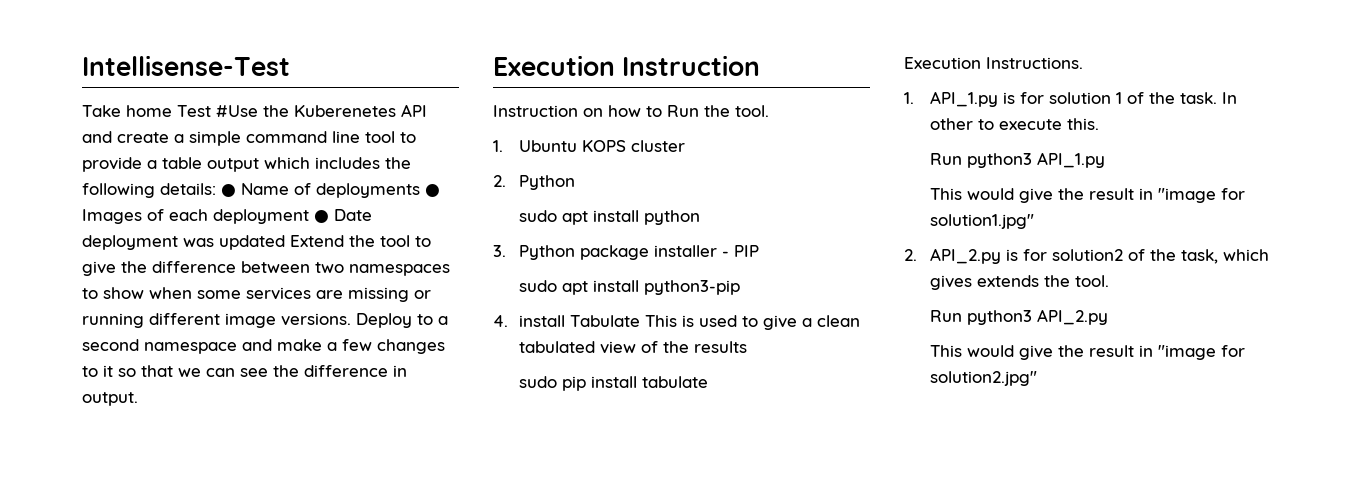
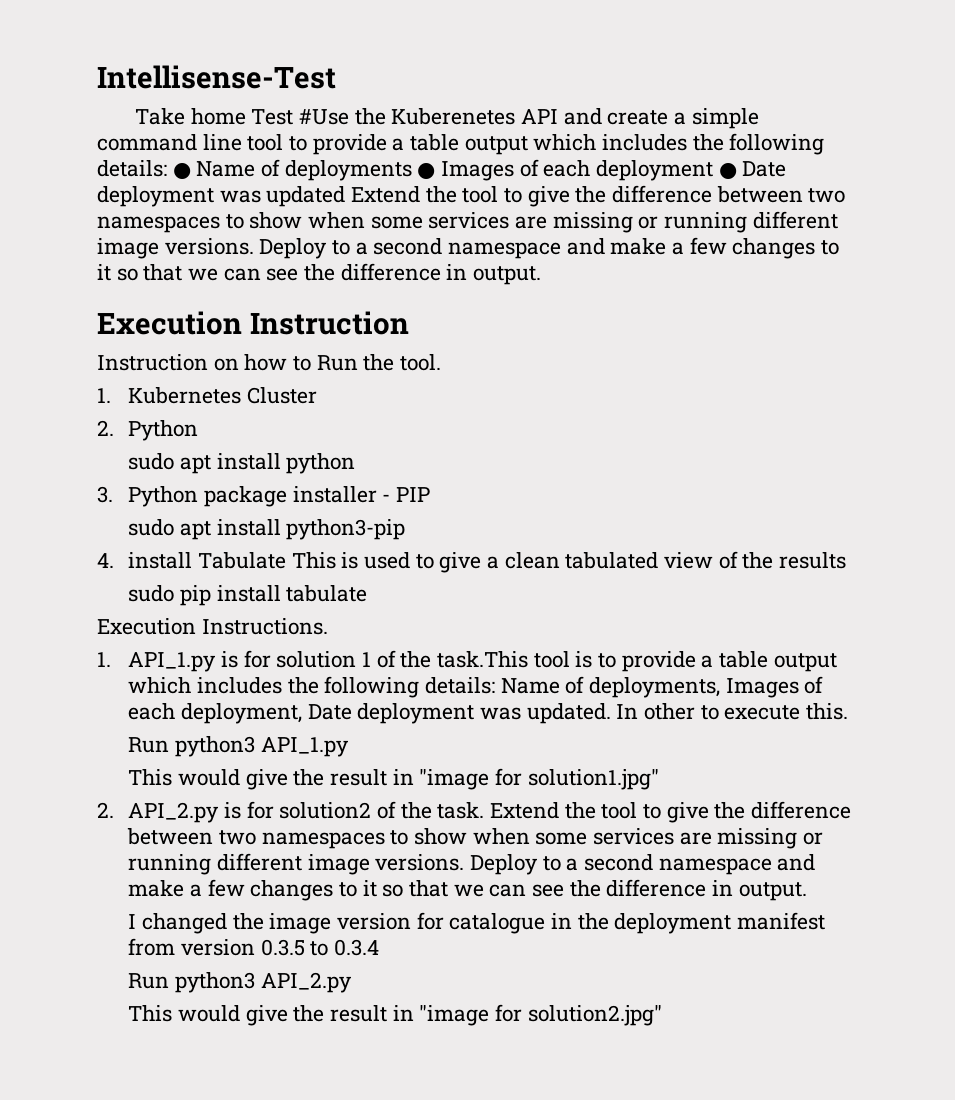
- 1. Ubuntu KOPS cluster
+ 1. Kubernetes Cluster
- 1. API_1.py is for solution 1 of the task.
+ 1. API_1.py is for solution 1 of the task.This tool is to provide a table output which includes the following details: Name of deployments, Images of each deployment, Date deployment was updated.
- 2. API_2.py is for solution2 of the task, which gives extends the tool.
+ 2. API_2.py is for solution2 of the task. Extend the tool to give the difference between two namespaces to show when some services are missing or running different image versions. Deploy to a second namespace and make a few changes to it so that we can see the difference in output.
+ I changed the image version for catalogue in the deployment manifest from version 0.3.5 to 0.3.4

